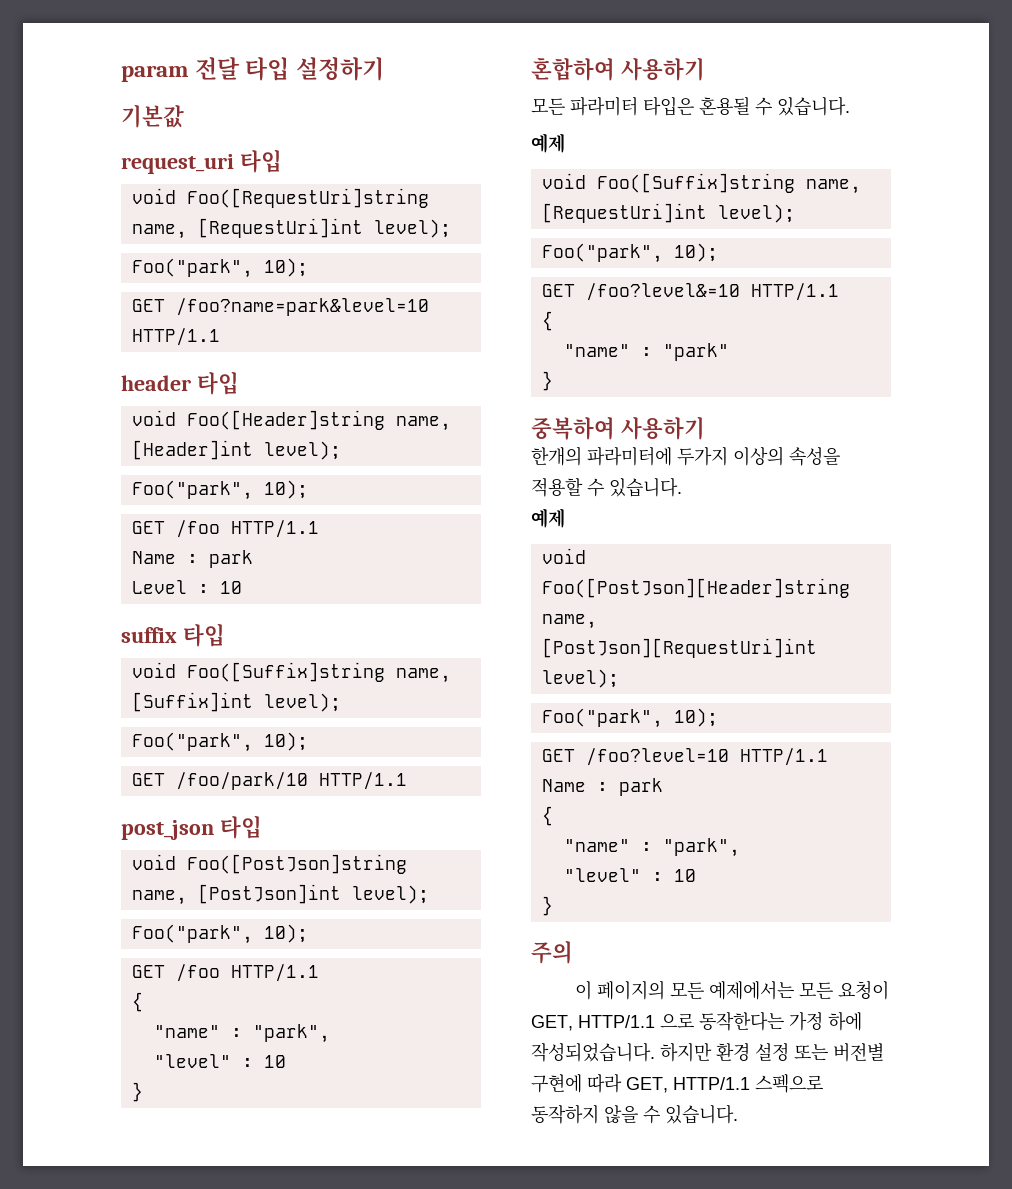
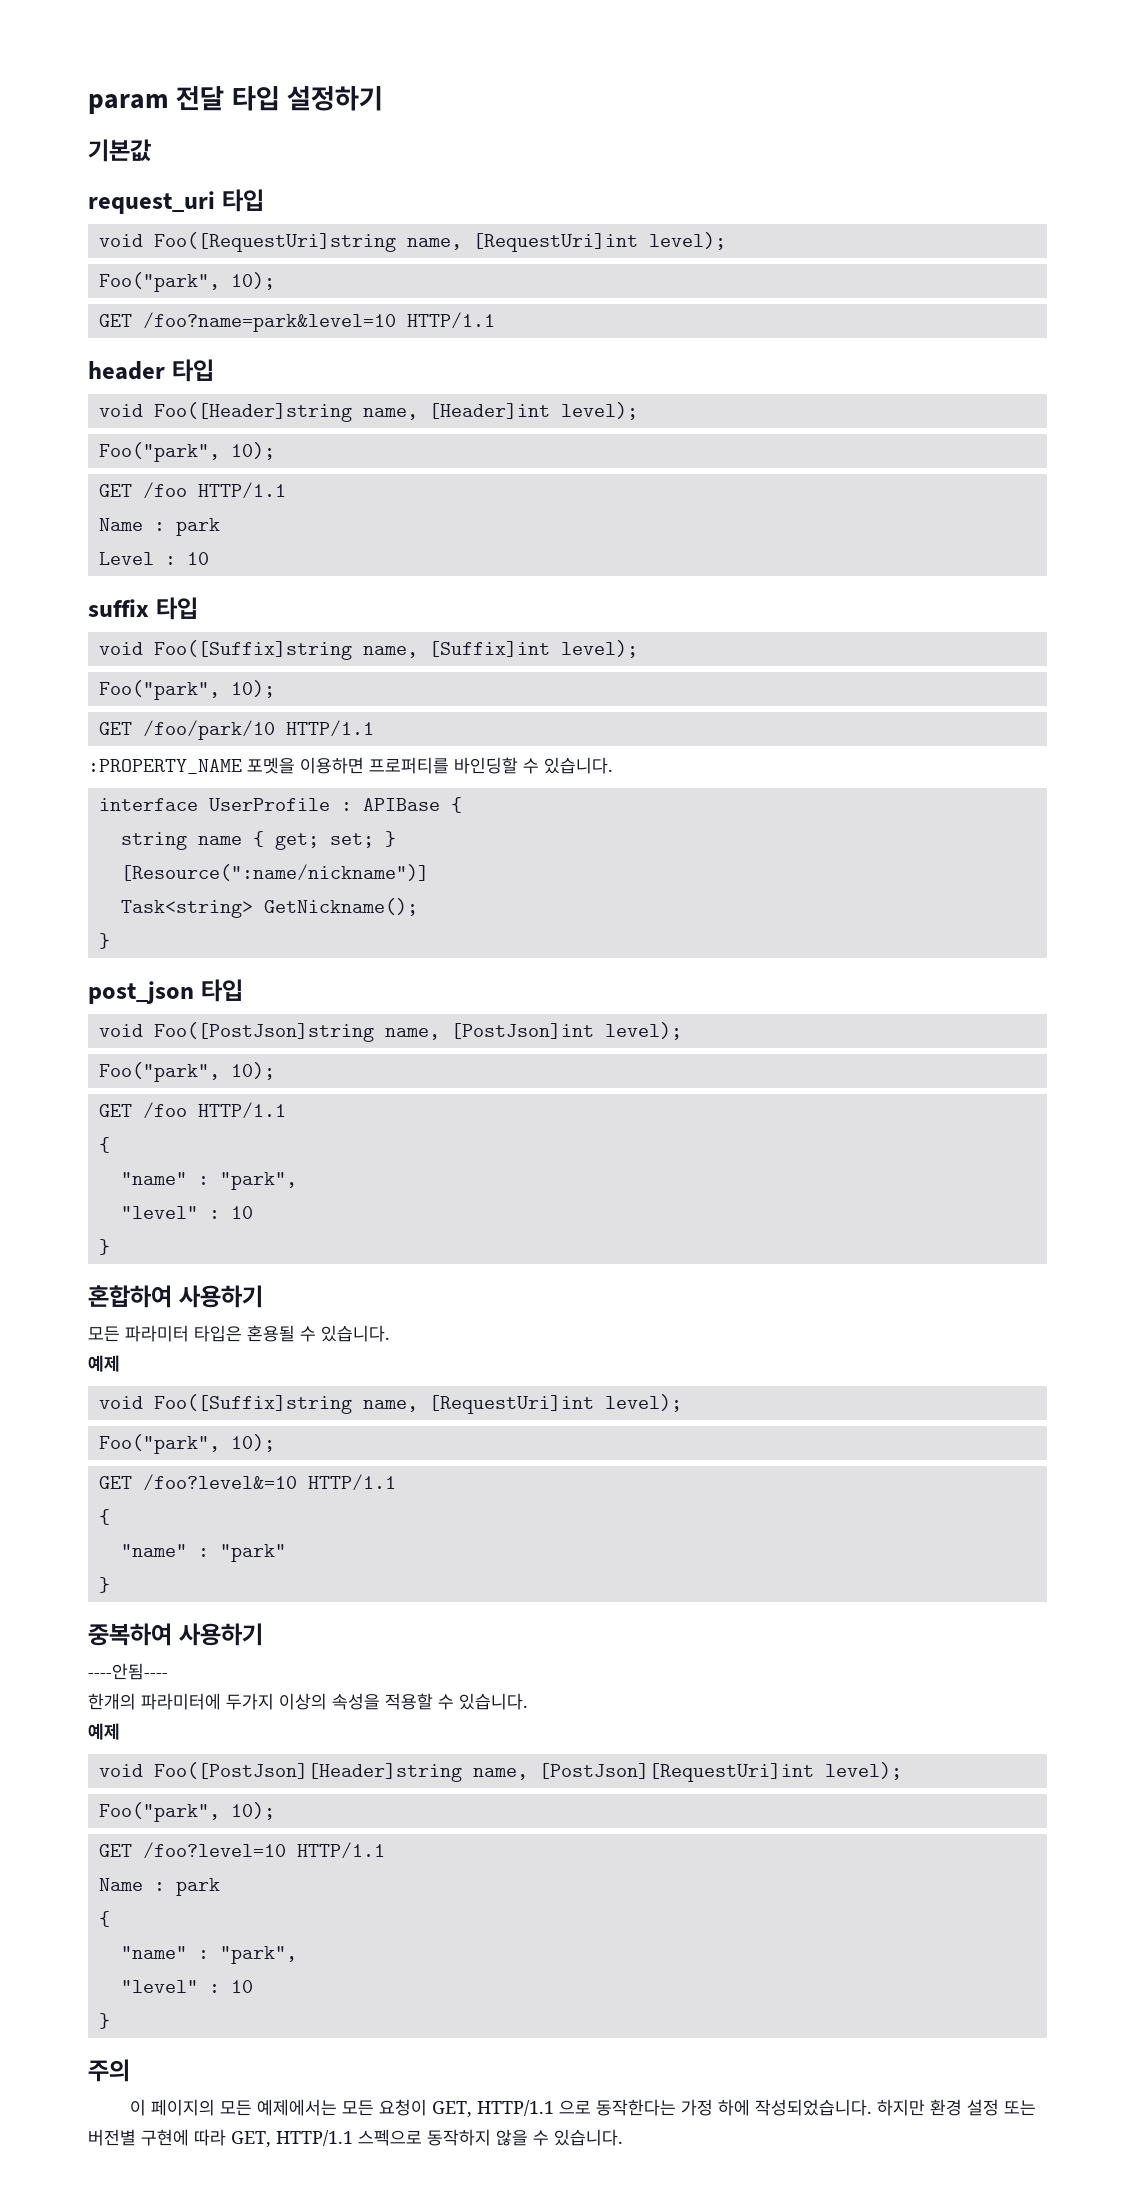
+ :PROPERTY_NAME 포멧을 이용하면 프로퍼티를 바인딩할 수 있습니다.
+ interface UserProfile : APIBase {
+ string name { get; set; }
+ [Resource(":name/nickname")]
+ Task<string> GetNickname();
+ }
+ ----안됨----

